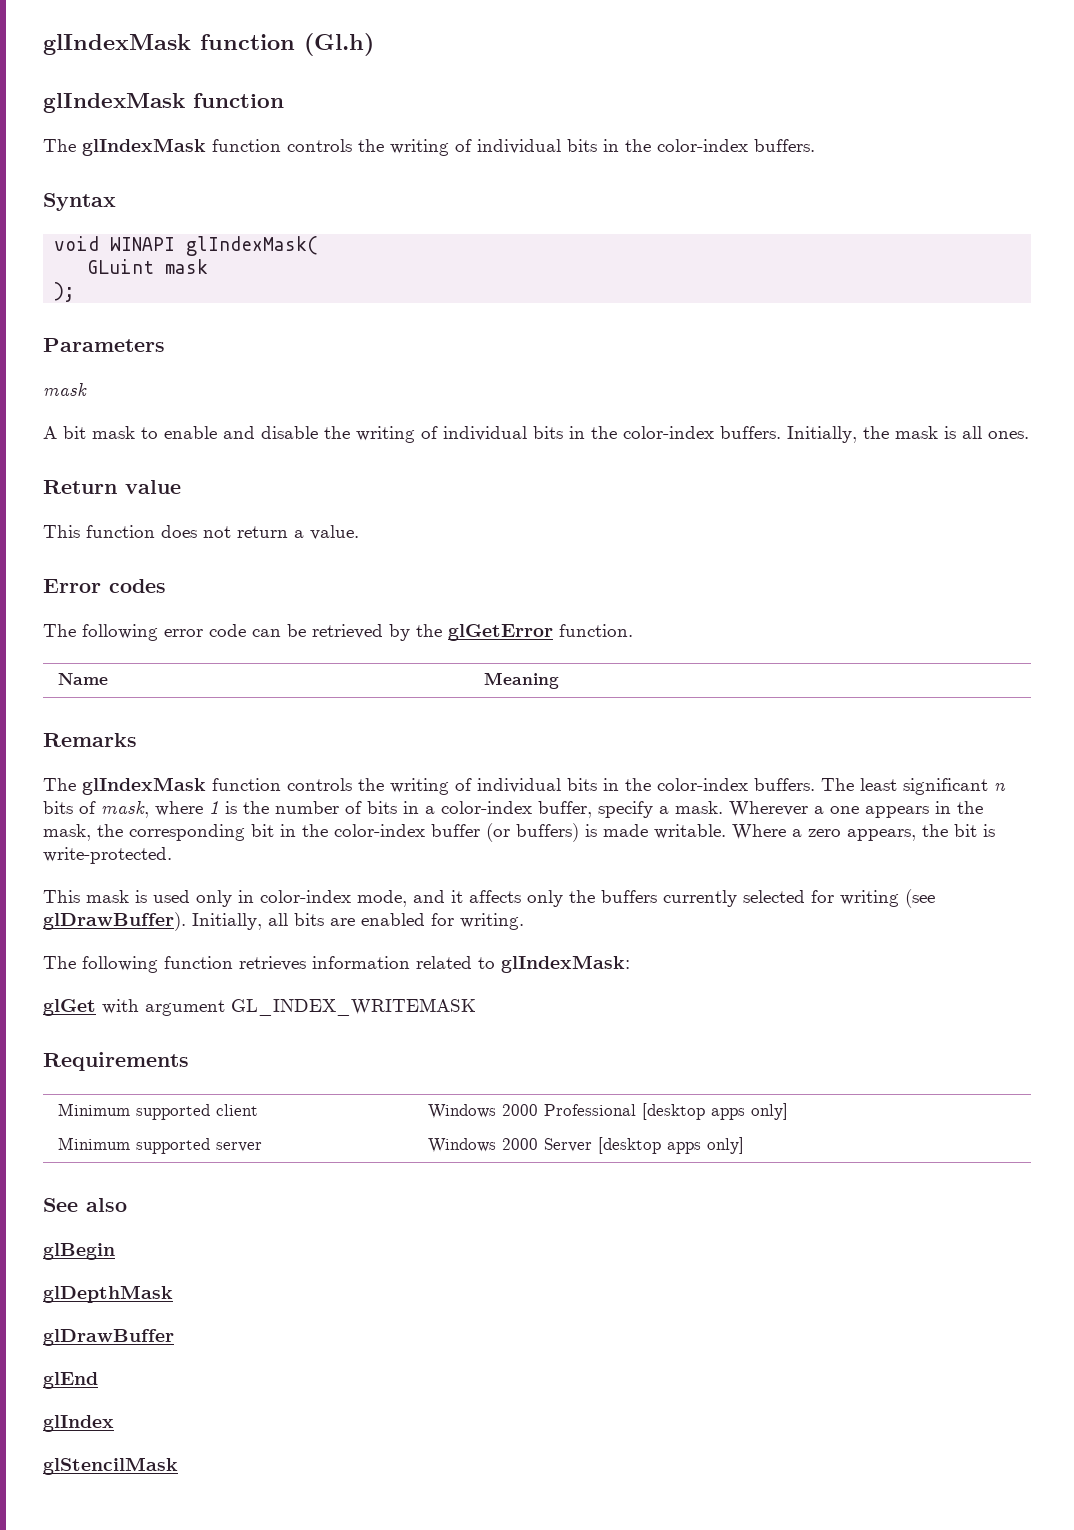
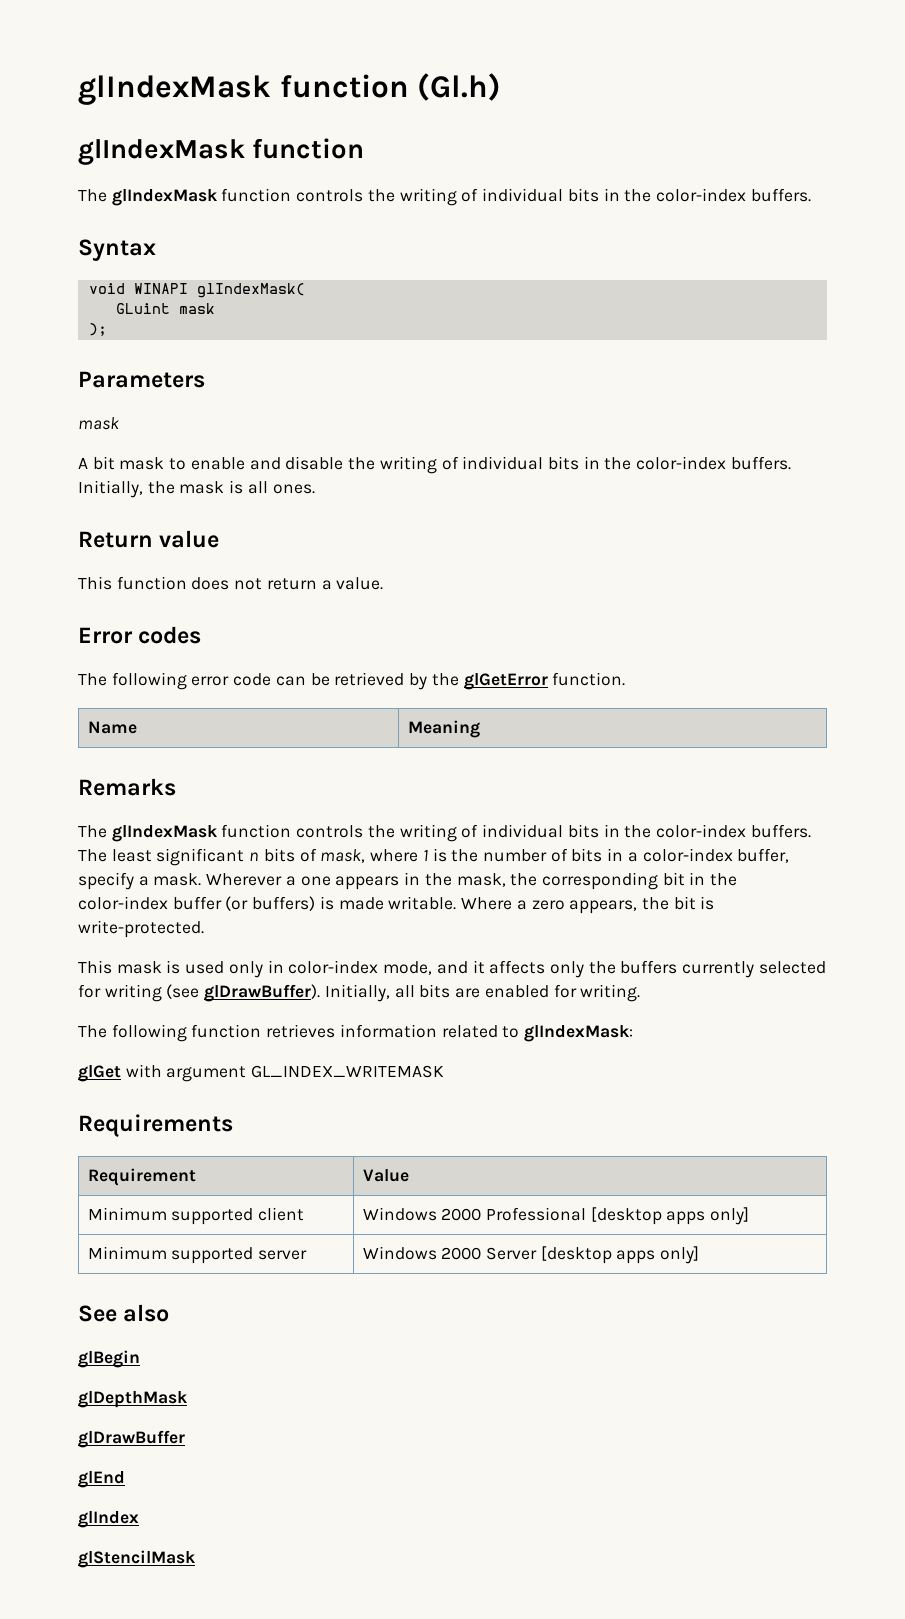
+ Requirement | Value

